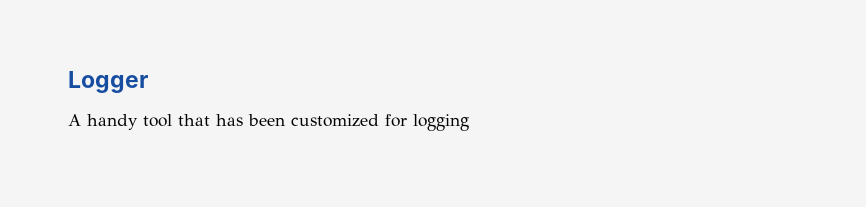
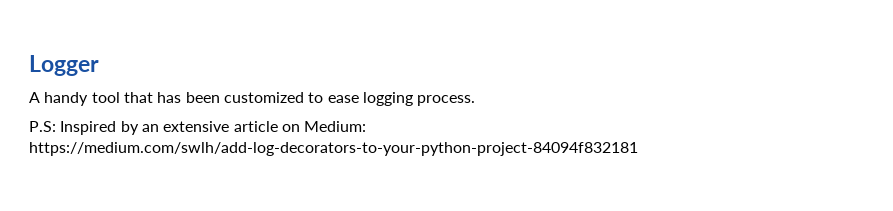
- A handy tool that has been customized for logging
+ A handy tool that has been customized to ease logging process.
+ P.S: Inspired by an extensive article on Medium: https://medium.com/swlh/add-log-decorators-to-your-python-project-84094f832181

